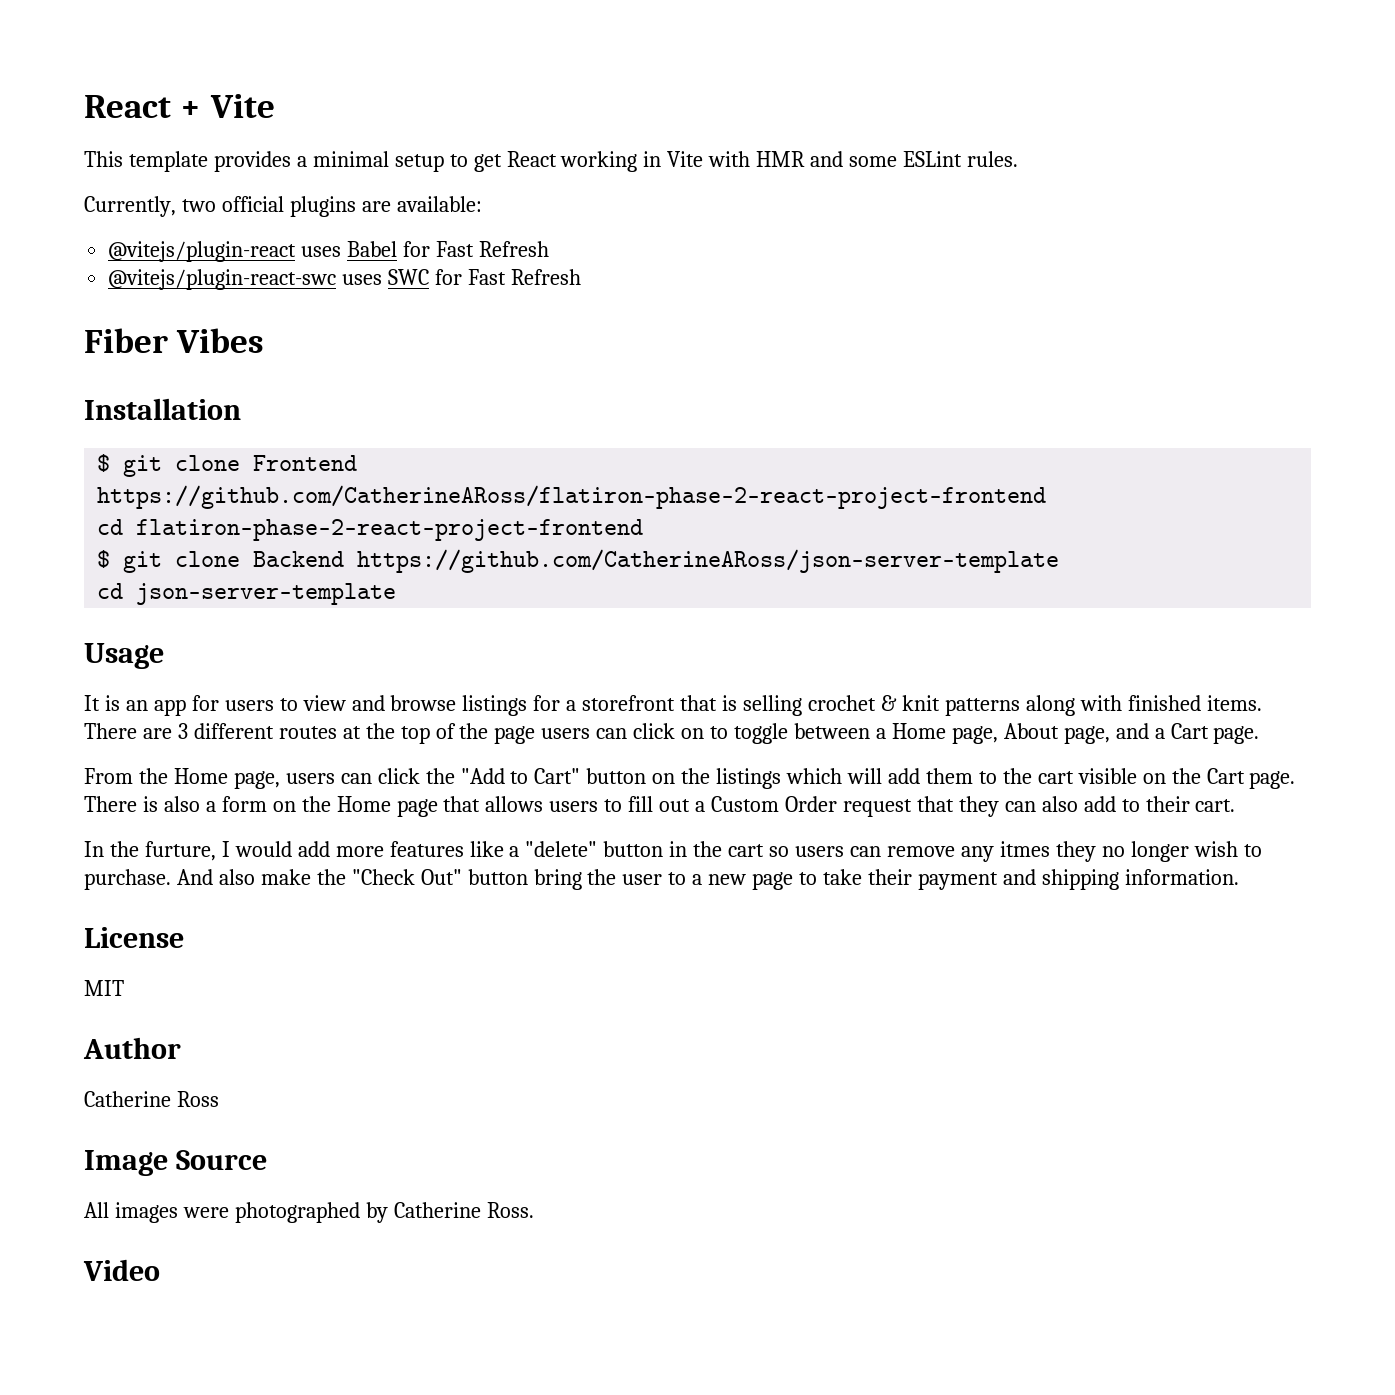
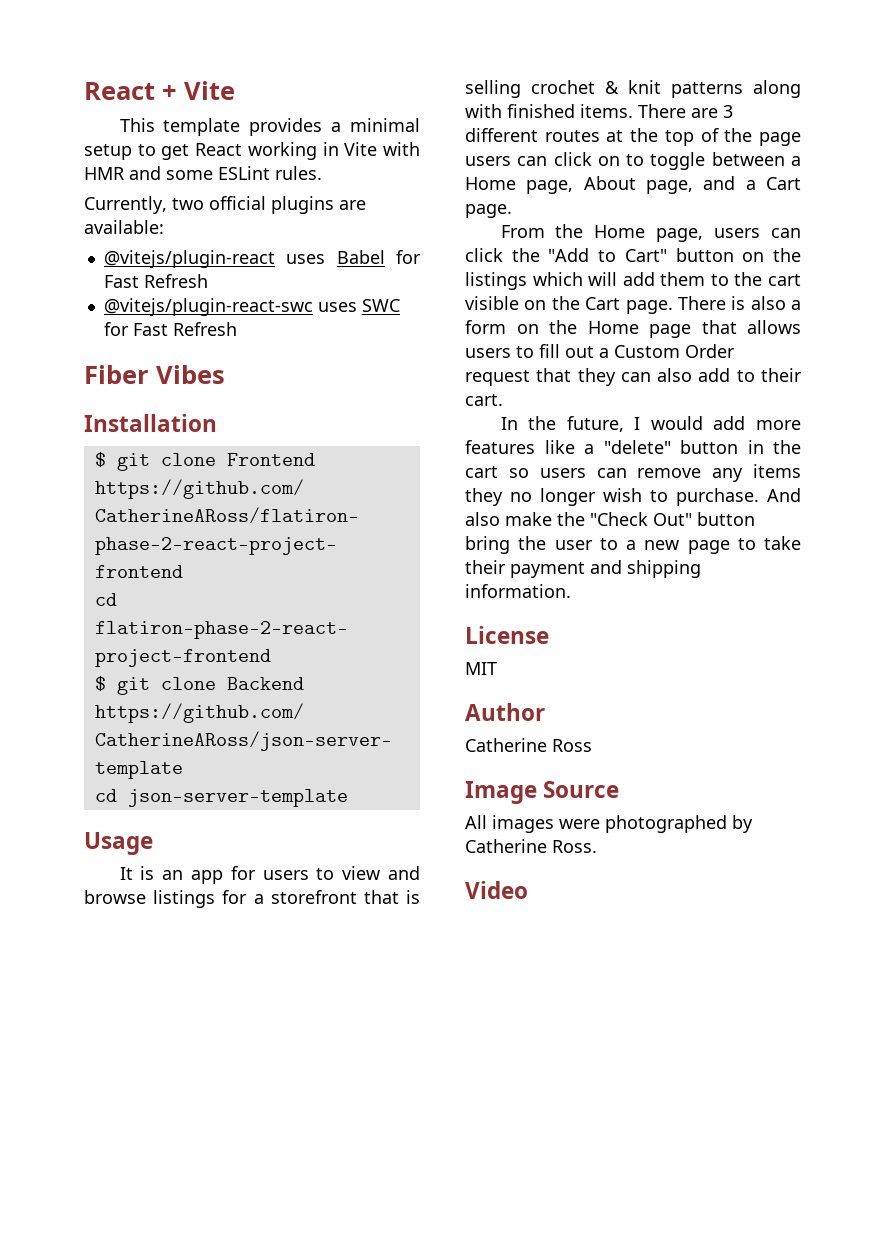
- In the furture, I would add more features like a "delete" button in the cart so users can remove any itmes they no longer wish to purchase.
+ In the future, I would add more features like a "delete" button in the cart so users can remove any items they no longer wish to purchase.

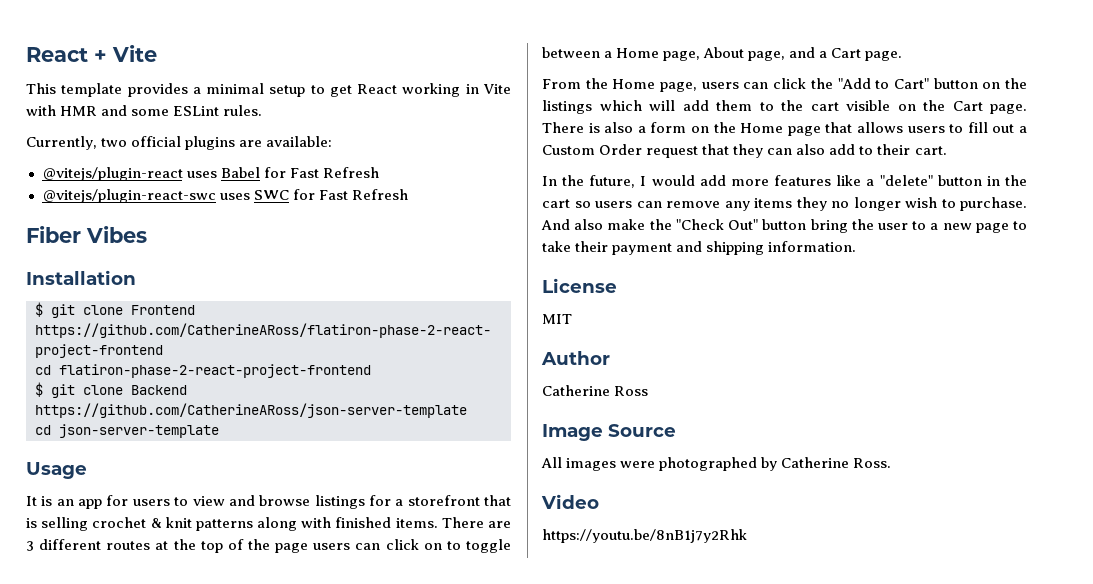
+ https://youtu.be/8nB1j7y2Rhk

